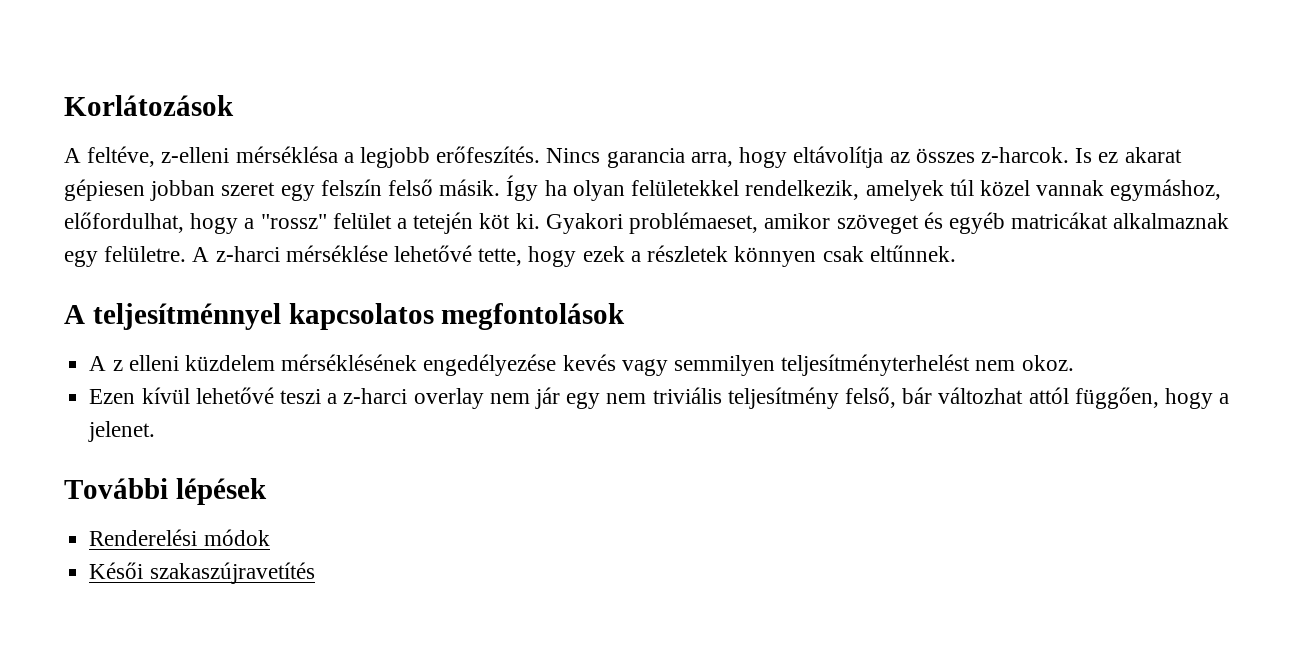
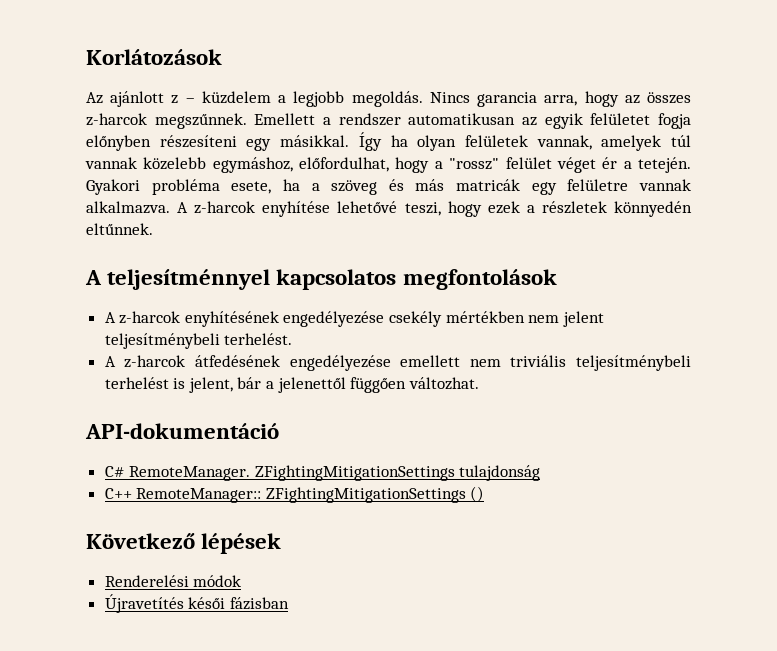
- A feltéve, z-elleni mérséklésa a legjobb erőfeszítés.
+ Az ajánlott z – küzdelem a legjobb megoldás.
- Nincs garancia arra, hogy eltávolítja az összes z-harcok. Is ez akarat gépiesen jobban szeret egy felszín felső másik. Így ha olyan felületekkel rendelkezik, amelyek túl közel vannak egymáshoz, előfordulhat, hogy a "rossz" felület a tetején köt ki. Gyakori problémaeset, amikor szöveget és egyéb matricákat alkalmaznak egy felületre. A z-harci mérséklése lehetővé tette, hogy ezek a részletek könnyen csak eltűnnek.
+ Nincs garancia arra, hogy az összes z-harcok megszűnnek. Emellett a rendszer automatikusan az egyik felületet fogja előnyben részesíteni egy másikkal. Így ha olyan felületek vannak, amelyek túl vannak közelebb egymáshoz, előfordulhat, hogy a "rossz" felület véget ér a tetején. Gyakori probléma esete, ha a szöveg és más matricák egy felületre vannak alkalmazva. A z-harcok enyhítése lehetővé teszi, hogy ezek a részletek könnyedén eltűnnek.
- A z elleni küzdelem mérséklésének engedélyezése kevés vagy semmilyen teljesítményterhelést nem okoz.
- Ezen kívül lehetővé teszi a z-harci overlay nem jár egy nem triviális teljesítmény felső, bár változhat attól függően, hogy a jelenet.
- További lépések
+ A z-harcok enyhítésének engedélyezése csekély mértékben nem jelent teljesítménybeli terhelést.
+ A z-harcok átfedésének engedélyezése emellett nem triviális teljesítménybeli terhelést is jelent, bár a jelenettől függően változhat.
+ API-dokumentáció
+ C# RemoteManager. ZFightingMitigationSettings tulajdonság
+ C++ RemoteManager:: ZFightingMitigationSettings ()
+ Következő lépések
- Késői szakaszújravetítés
+ Újravetítés késői fázisban

